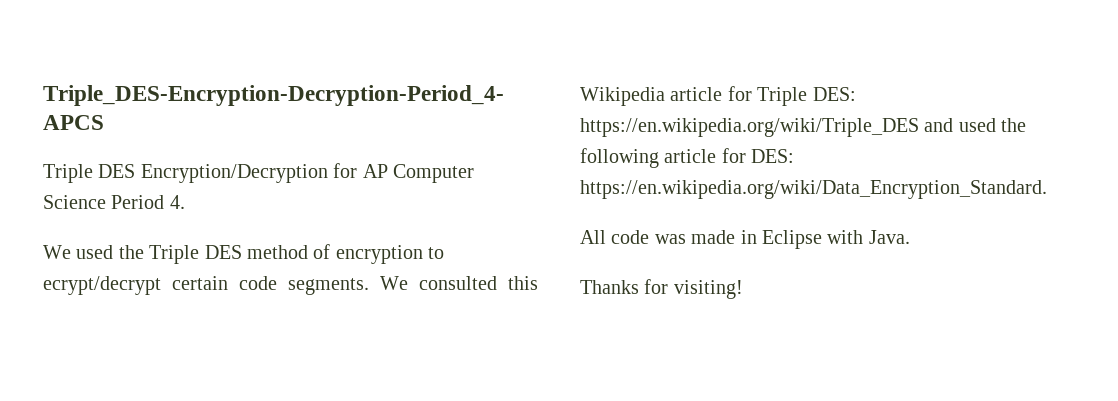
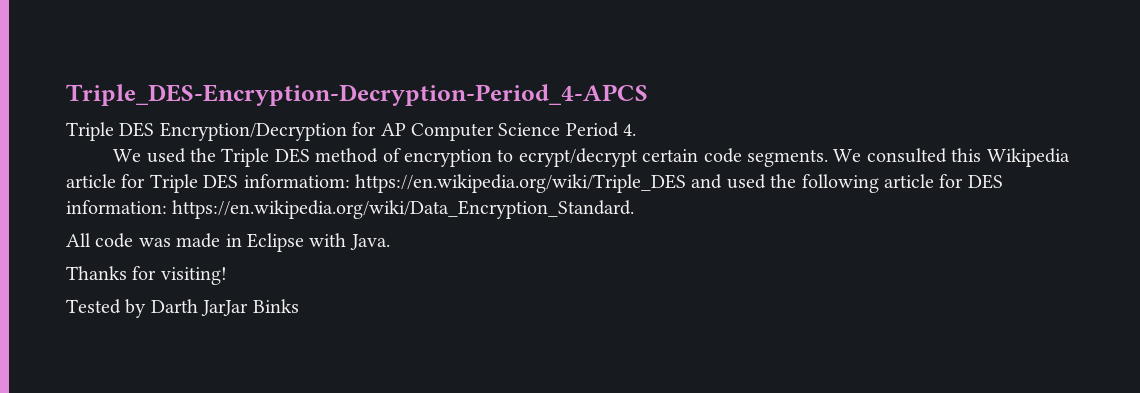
- We consulted this Wikipedia article for Triple DES: https://en.wikipedia.org/wiki/Triple_DES and used the following article for DES: https://en.wikipedia.org/wiki/Data_Encryption_Standard.
+ We consulted this Wikipedia article for Triple DES informatiom: https://en.wikipedia.org/wiki/Triple_DES and used the following article for DES information: https://en.wikipedia.org/wiki/Data_Encryption_Standard.
+ Tested by Darth JarJar Binks

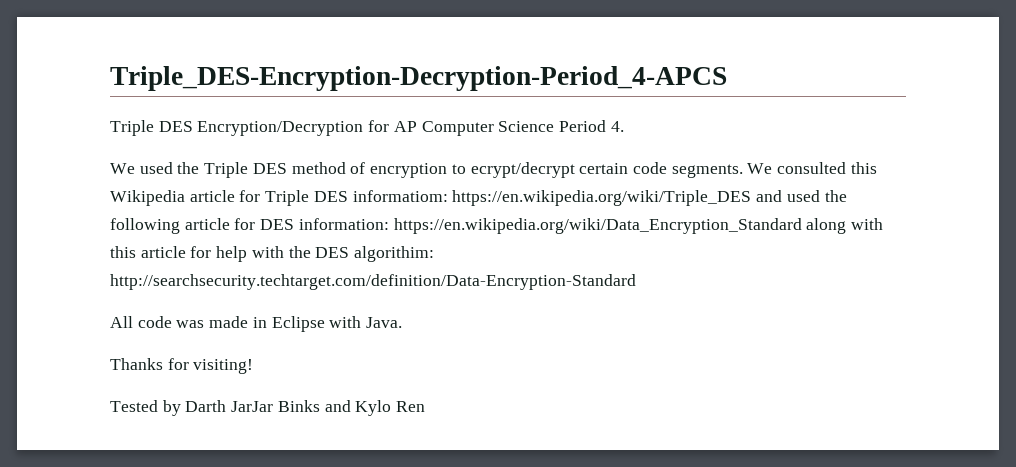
- We consulted this Wikipedia article for Triple DES informatiom: https://en.wikipedia.org/wiki/Triple_DES and used the following article for DES information: https://en.wikipedia.org/wiki/Data_Encryption_Standard.
+ We consulted this Wikipedia article for Triple DES informatiom: https://en.wikipedia.org/wiki/Triple_DES and used the following article for DES information: https://en.wikipedia.org/wiki/Data_Encryption_Standard along with this article for help with the DES algorithim: http://searchsecurity.techtarget.com/definition/Data-Encryption-Standard
- Tested by Darth JarJar Binks
+ Tested by Darth JarJar Binks and Kylo Ren

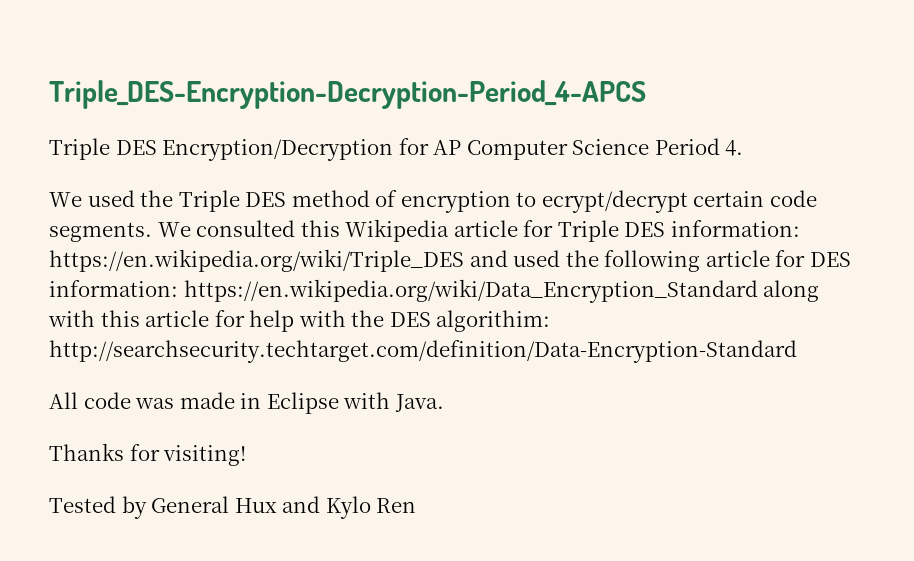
- We consulted this Wikipedia article for Triple DES informatiom: https://en.wikipedia.org/wiki/Triple_DES and used the following article for DES information: https://en.wikipedia.org/wiki/Data_Encryption_Standard along with this article for help with the DES algorithim: http://searchsecurity.techtarget.com/definition/Data-Encryption-Standard
+ We consulted this Wikipedia article for Triple DES information: https://en.wikipedia.org/wiki/Triple_DES and used the following article for DES information: https://en.wikipedia.org/wiki/Data_Encryption_Standard along with this article for help with the DES algorithim: http://searchsecurity.techtarget.com/definition/Data-Encryption-Standard
- Tested by Darth JarJar Binks and Kylo Ren
+ Tested by General Hux and Kylo Ren

